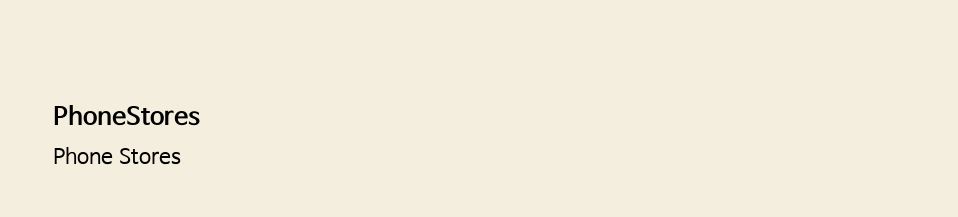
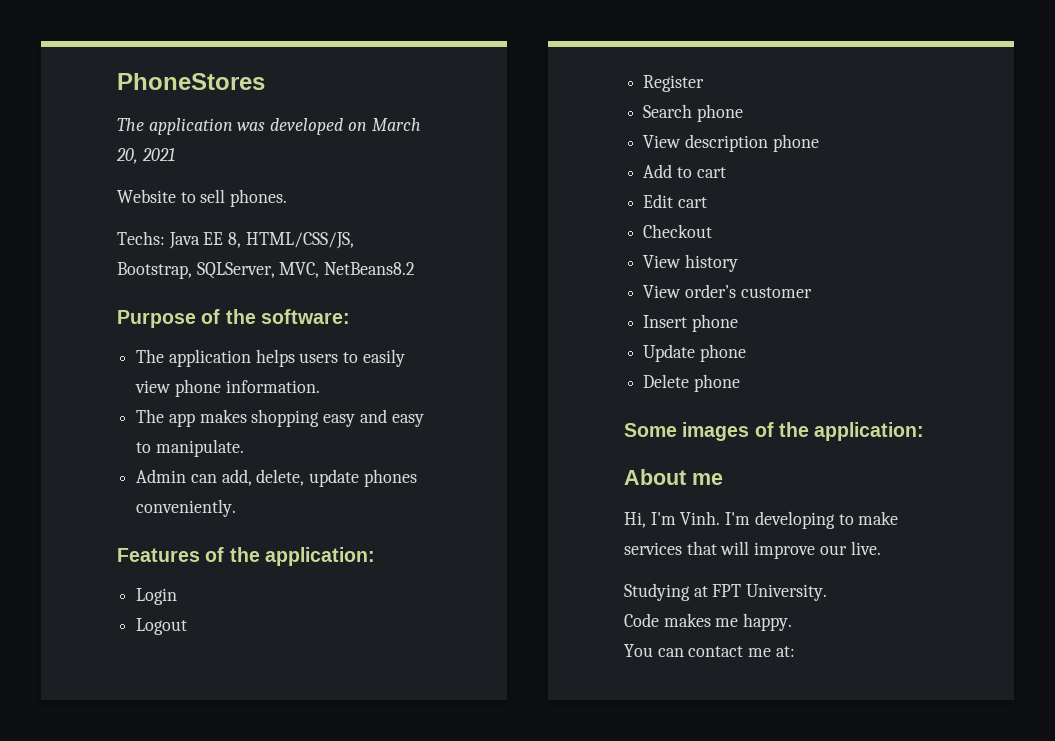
- Phone Stores
+ The application was developed on March 20, 2021
+ Website to sell phones.
+ Techs: Java EE 8, HTML/CSS/JS, Bootstrap, SQLServer, MVC, NetBeans8.2
+ Purpose of the software:
+ The application helps users to easily view phone information.
+ The app makes shopping easy and easy to manipulate.
+ Admin can add, delete, update phones conveniently.
+ Features of the application:
+ Login
+ Logout
+ Register
+ Search phone
+ View description phone
+ Add to cart
+ Edit cart
+ Checkout
+ View history
+ View order’s customer
+ Insert phone
+ Update phone
+ Delete phone
+ Some images of the application:
+ About me
+ Hi, I'm Vinh. I'm developing to make services that will improve our live.
+ Studying at FPT University.
+ Code makes me happy.
+ You can contact me at:

